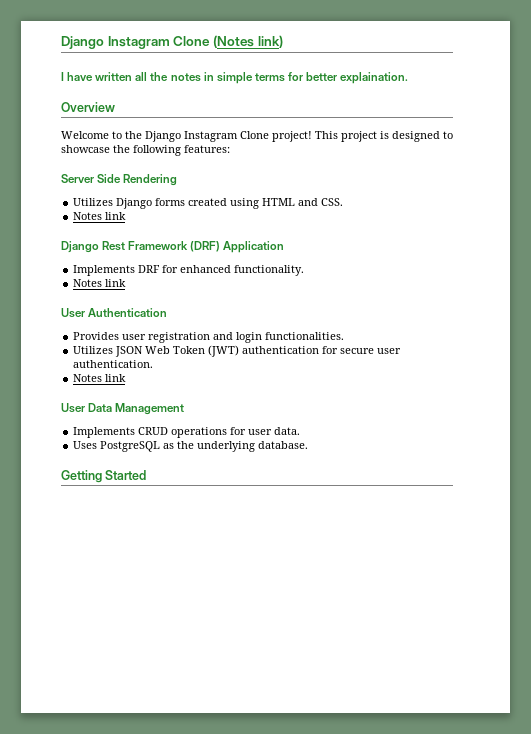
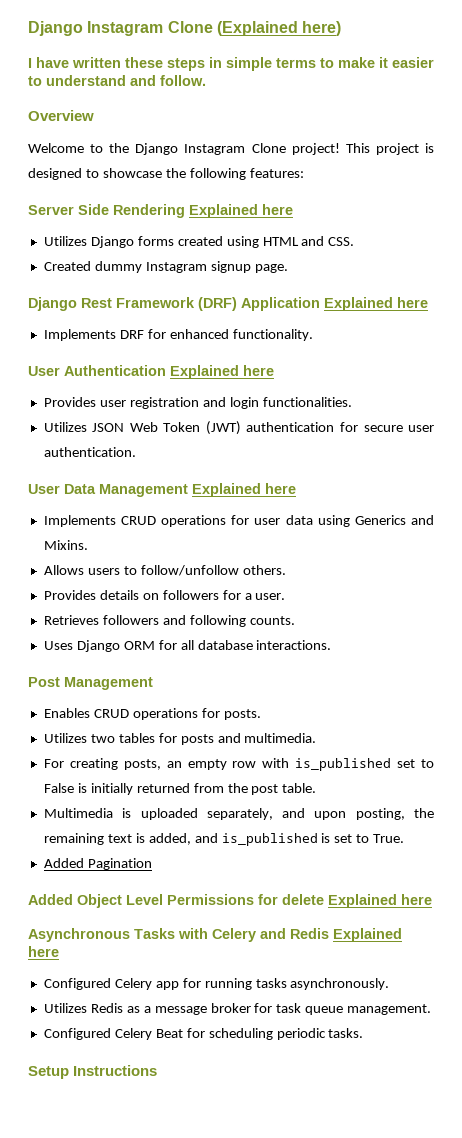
- Django Instagram Clone (Notes link)
+ Django Instagram Clone (Explained here)
- I have written all the notes in simple terms for better explaination.
+ I have written these steps in simple terms to make it easier to understand and follow.
- Server Side Rendering
+ Server Side Rendering Explained here
  Utilizes Django forms created using HTML and CSS.
- Notes link
+ Created dummy Instagram signup page.
- Django Rest Framework (DRF) Application
+ Django Rest Framework (DRF) Application Explained here
  Implements DRF for enhanced functionality.
- Notes link
- User Authentication
+ User Authentication Explained here
  Utilizes JSON Web Token (JWT) authentication for secure user authentication.
- Notes link
- User Data Management
+ User Data Management Explained here
- Implements CRUD operations for user data.
- Uses PostgreSQL as the underlying database.
- Getting Started
+ Implements CRUD operations for user data using Generics and Mixins.
+ Allows users to follow/unfollow others.
+ Provides details on followers for a user.
+ Retrieves followers and following counts.
+ Uses Django ORM for all database interactions.
+ Post Management
+ Enables CRUD operations for posts.
+ Utilizes two tables for posts and multimedia.
+ For creating posts, an empty row with is_published set to False is initially returned from the post table.
+ Multimedia is uploaded separately, and upon posting, the remaining text is added, and is_published is set to True.
+ Added Pagination
+ Added Object Level Permissions for delete Explained here
+ Asynchronous Tasks with Celery and Redis Explained here
+ Configured Celery app for running tasks asynchronously.
+ Utilizes Redis as a message broker for task queue management.
+ Configured Celery Beat for scheduling periodic tasks.
+ Setup Instructions

